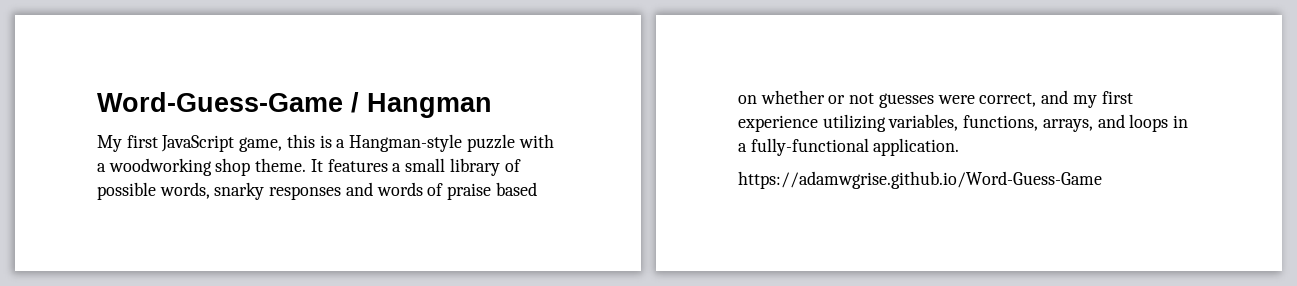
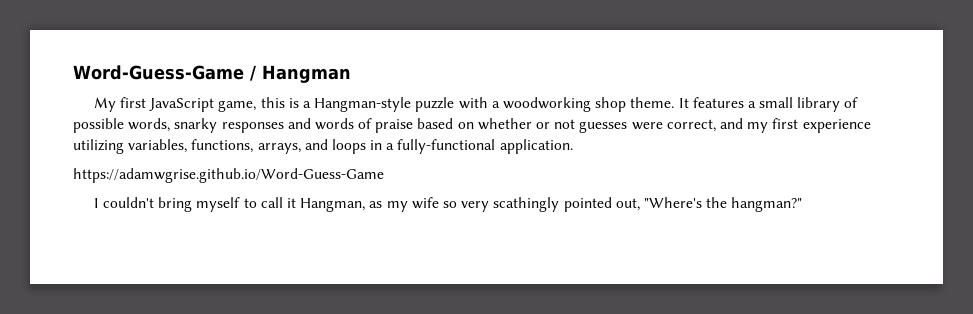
+ I couldn't bring myself to call it Hangman, as my wife so very scathingly pointed out, "Where's the hangman?"

